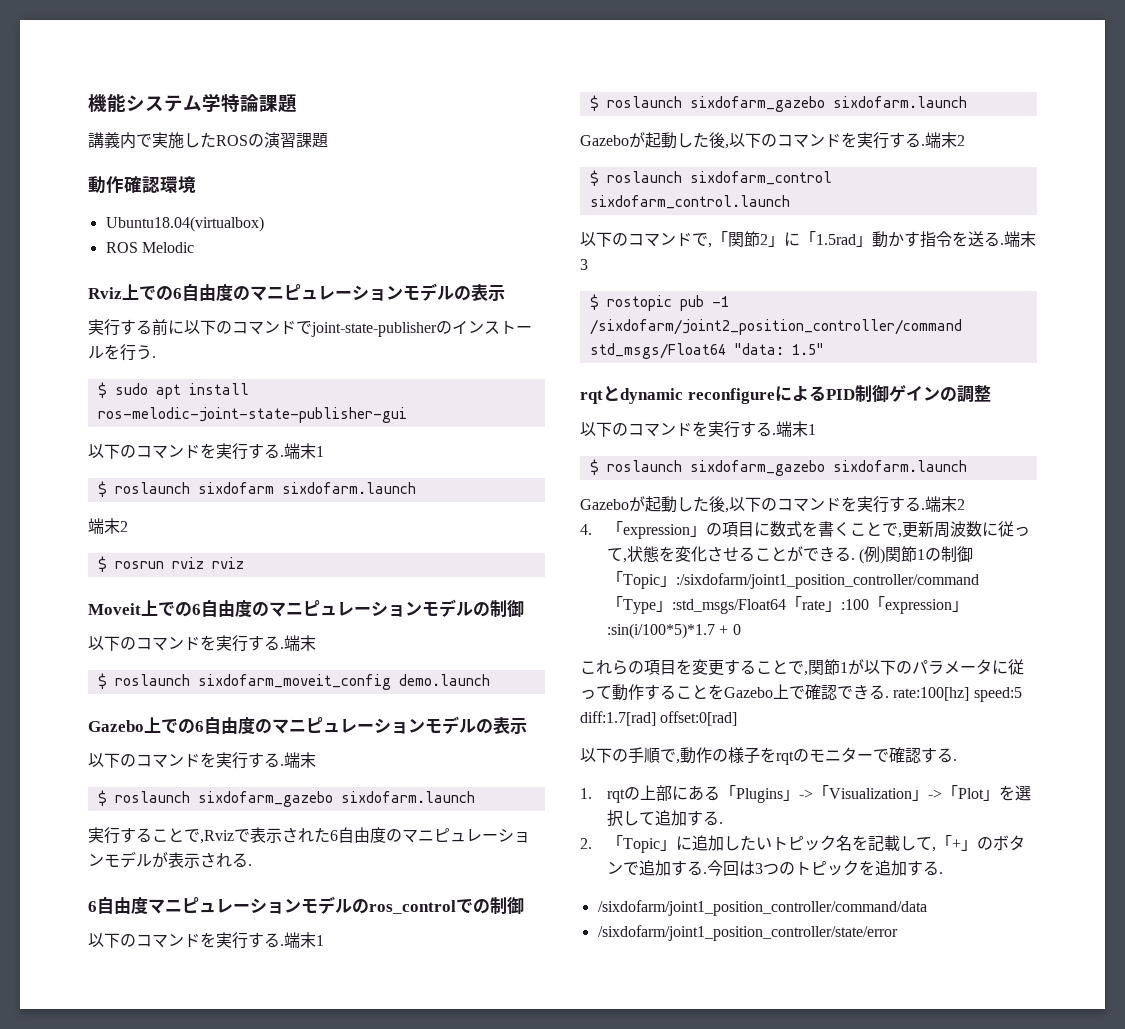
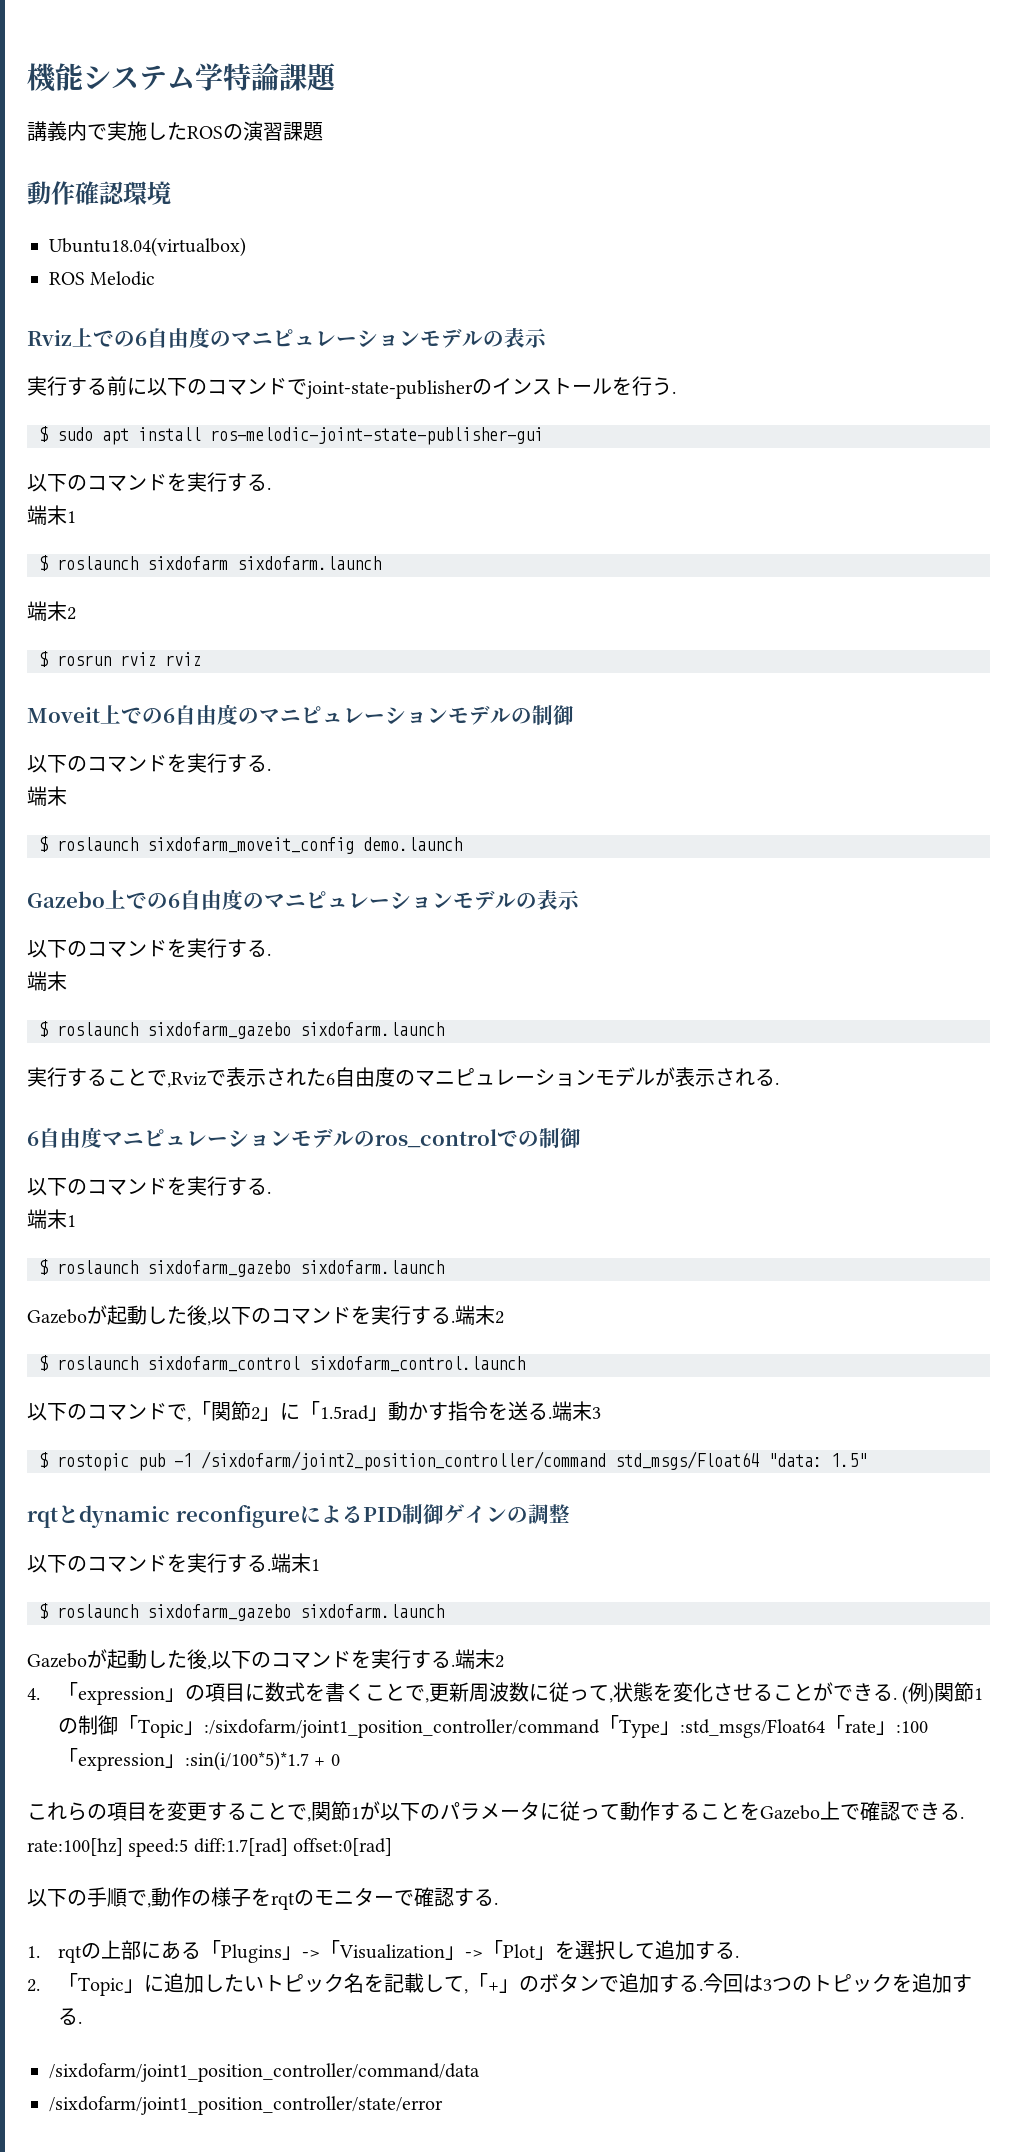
  $ sudo apt install ros-melodic-joint-state-publisher-gui
- 以下のコマンドを実行する.端末1
+ 以下のコマンドを実行する.
+ 端末1
  Moveit上での6自由度のマニピュレーションモデルの制御
- 以下のコマンドを実行する.端末
+ 以下のコマンドを実行する.
+ 端末
  Gazebo上での6自由度のマニピュレーションモデルの表示
- 以下のコマンドを実行する.端末
+ 以下のコマンドを実行する.
+ 端末
  6自由度マニピュレーションモデルのros_controlでの制御
- 以下のコマンドを実行する.端末1
+ 以下のコマンドを実行する.
+ 端末1

